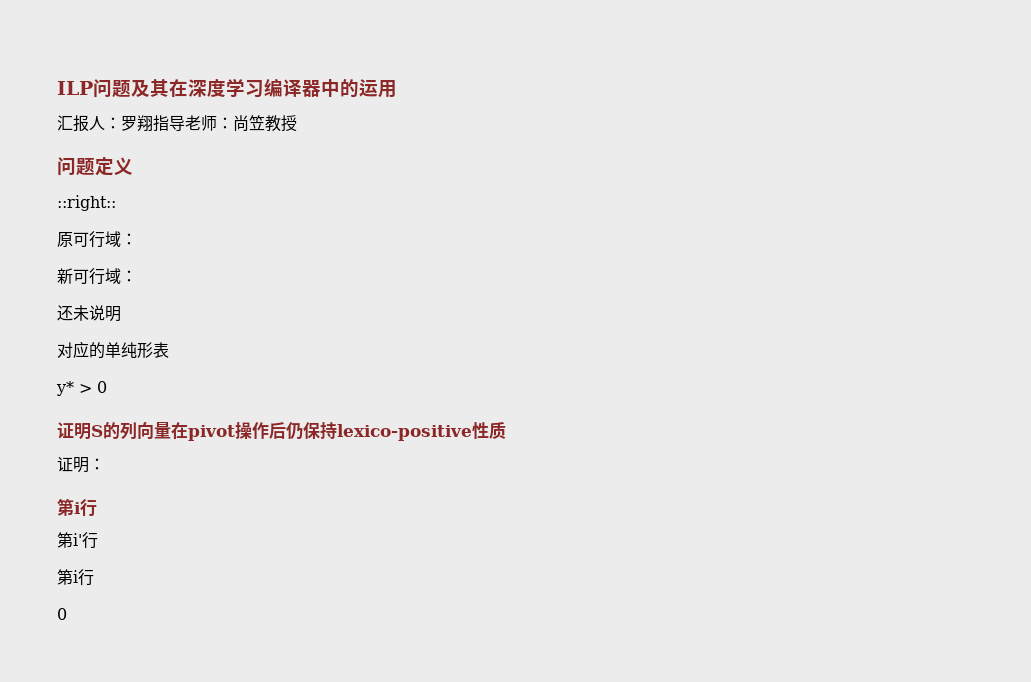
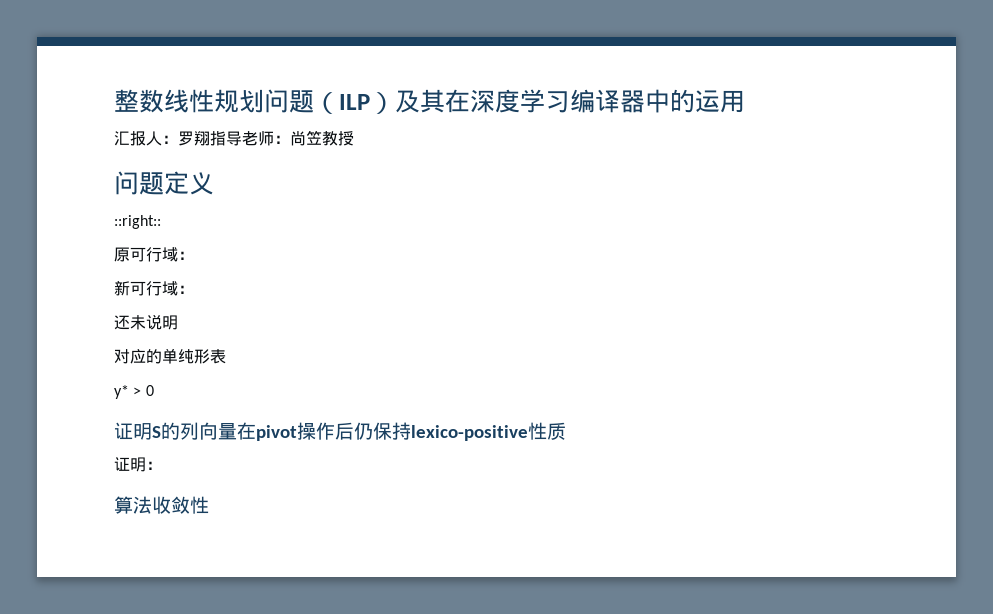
- ILP问题及其在深度学习编译器中的运用
+ 整数线性规划问题（ILP）及其在深度学习编译器中的运用
  证明：
- 第i行
- 第i'行
- 第i行
- 0
+ 算法收敛性

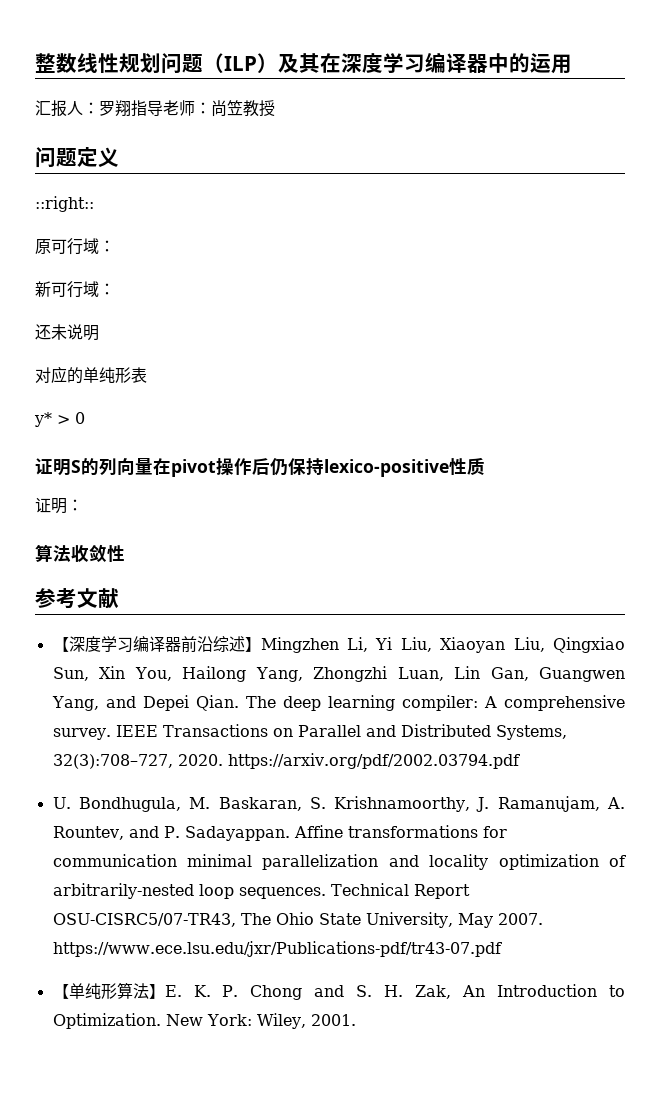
+ 参考文献
+ 【深度学习编译器前沿综述】Mingzhen Li, Yi Liu, Xiaoyan Liu, Qingxiao Sun, Xin You, Hailong Yang, Zhongzhi Luan, Lin Gan, Guangwen Yang, and Depei Qian. The deep learning compiler: A comprehensive survey. IEEE Transactions on Parallel and Distributed Systems, 32(3):708–727, 2020. https://arxiv.org/pdf/2002.03794.pdf
+ U. Bondhugula, M. Baskaran, S. Krishnamoorthy, J. Ramanujam, A. Rountev, and P. Sadayappan. Affine transformations for communication minimal parallelization and locality optimization of arbitrarily-nested loop sequences. Technical Report OSU-CISRC5/07-TR43, The Ohio State University, May 2007. https://www.ece.lsu.edu/jxr/Publications-pdf/tr43-07.pdf
+ 【单纯形算法】E. K. P. Chong and S. H. Zak, An Introduction to Optimization. New York: Wiley, 2001.

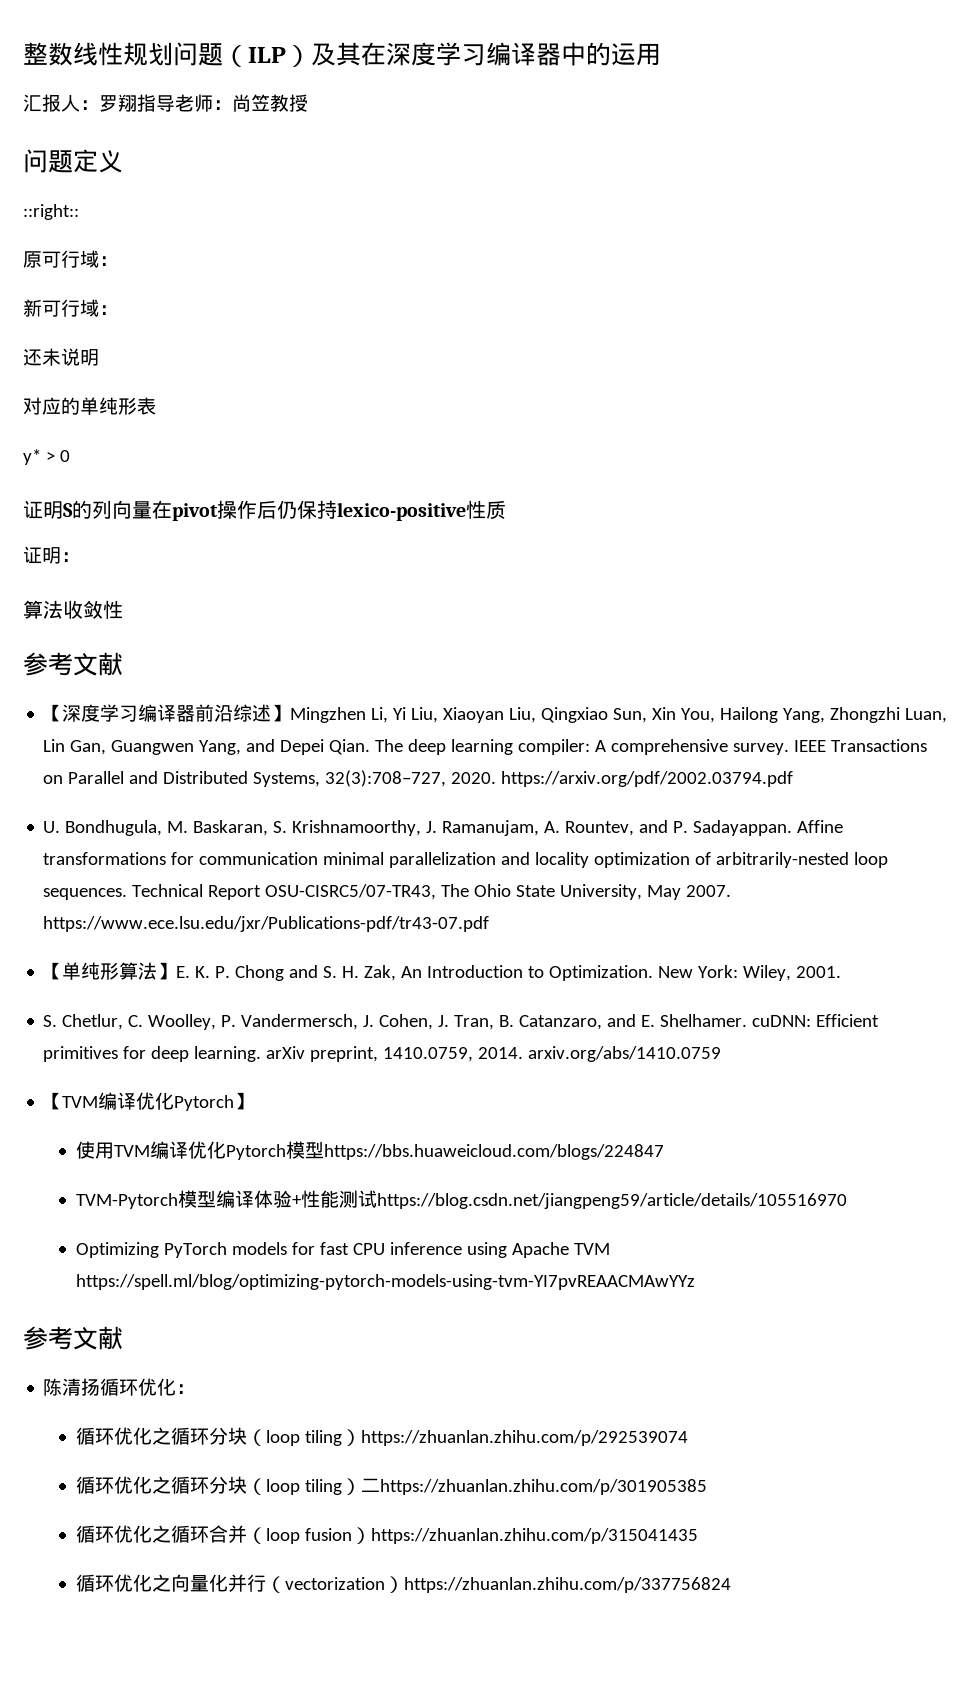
+ S. Chetlur, C. Woolley, P. Vandermersch, J. Cohen, J. Tran, B. Catanzaro, and E. Shelhamer. cuDNN: Efficient primitives for deep learning. arXiv preprint, 1410.0759, 2014. arxiv.org/abs/1410.0759
+ 【TVM编译优化Pytorch】
+ 使用TVM编译优化Pytorch模型https://bbs.huaweicloud.com/blogs/224847
+ TVM-Pytorch模型编译体验+性能测试https://blog.csdn.net/jiangpeng59/article/details/105516970
+ Optimizing PyTorch models for fast CPU inference using Apache TVM https://spell.ml/blog/optimizing-pytorch-models-using-tvm-YI7pvREAACMAwYYz
+ 参考文献
+ 陈清扬循环优化：
+ 循环优化之循环分块（loop tiling）https://zhuanlan.zhihu.com/p/292539074
+ 循环优化之循环分块（loop tiling）二https://zhuanlan.zhihu.com/p/301905385
+ 循环优化之循环合并（loop fusion）https://zhuanlan.zhihu.com/p/315041435
+ 循环优化之向量化并行（vectorization）https://zhuanlan.zhihu.com/p/337756824

